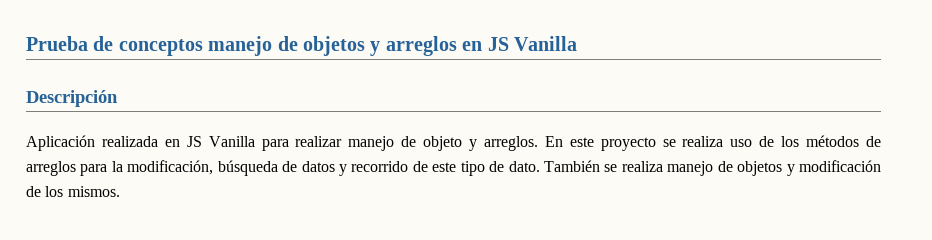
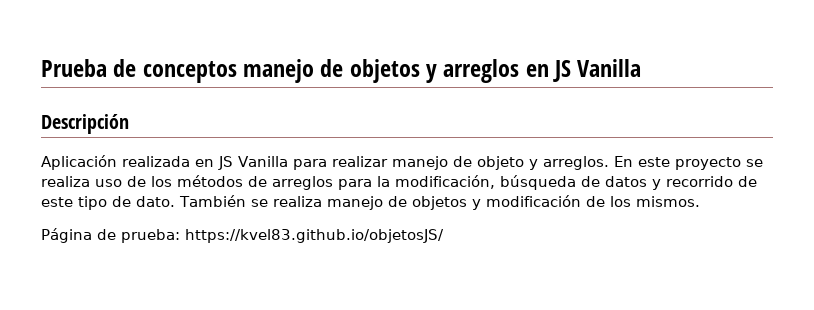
+ Página de prueba: https://kvel83.github.io/objetosJS/

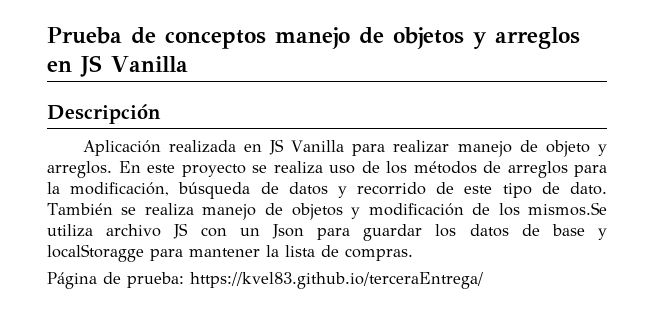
- También se realiza manejo de objetos y modificación de los mismos.
+ También se realiza manejo de objetos y modificación de los mismos.Se utiliza archivo JS con un Json para guardar los datos de base y localStoragge para mantener la lista de compras.
- Página de prueba: https://kvel83.github.io/objetosJS/
+ Página de prueba: https://kvel83.github.io/terceraEntrega/

